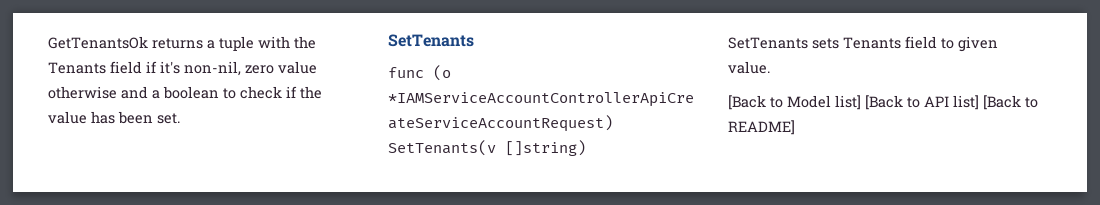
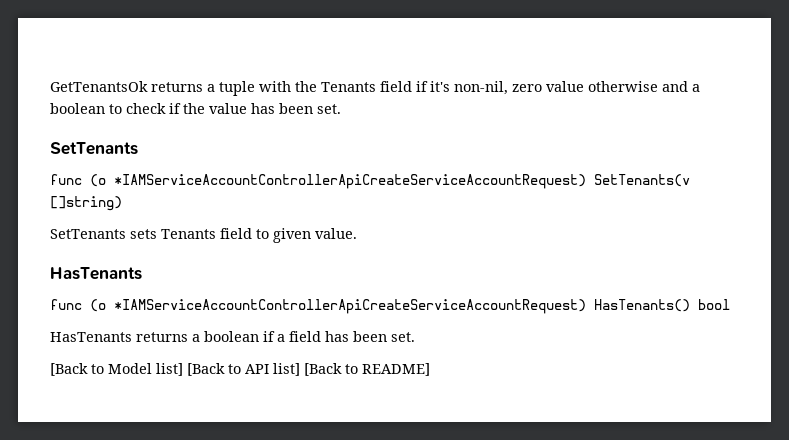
  SetTenants sets Tenants field to given value.
+ HasTenants
+ func (o *IAMServiceAccountControllerApiCreateServiceAccountRequest) HasTenants() bool
+ HasTenants returns a boolean if a field has been set.

